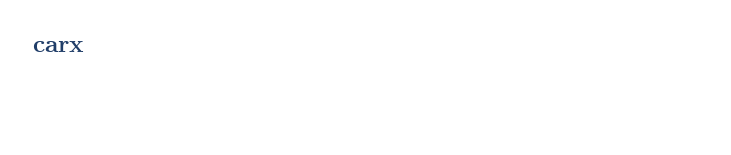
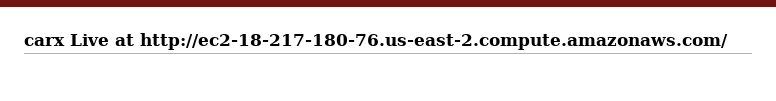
- carx
+ carx Live at http://ec2-18-217-180-76.us-east-2.compute.amazonaws.com/

